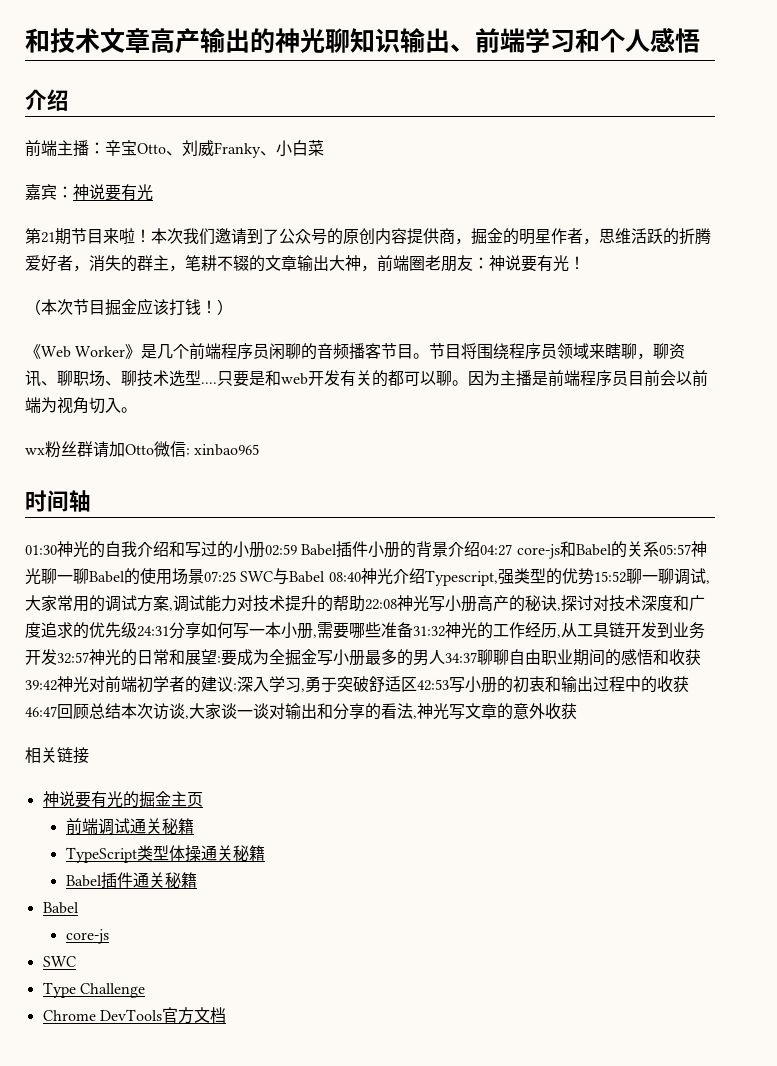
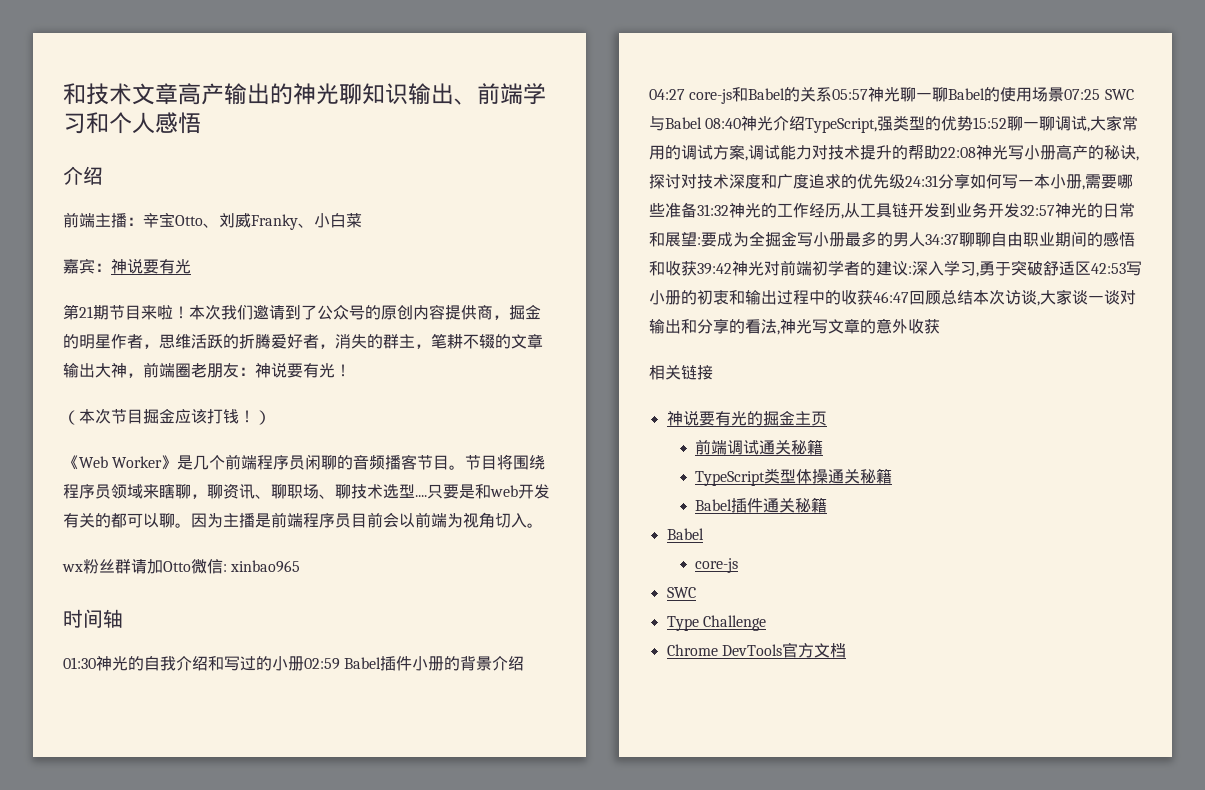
- 01:30神光的自我介绍和写过的小册02:59 Babel插件小册的背景介绍04:27 core-js和Babel的关系05:57神光聊一聊Babel的使用场景07:25 SWC与Babel 08:40神光介绍Typescript,强类型的优势15:52聊一聊调试,大家常用的调试方案,调试能力对技术提升的帮助22:08神光写小册高产的秘诀,探讨对技术深度和广度追求的优先级24:31分享如何写一本小册,需要哪些准备31:32神光的工作经历,从工具链开发到业务开发32:57神光的日常和展望:
+ 01:30神光的自我介绍和写过的小册02:59 Babel插件小册的背景介绍04:27 core-js和Babel的关系05:57神光聊一聊Babel的使用场景07:25 SWC与Babel 08:40神光介绍TypeScript,强类型的优势15:52聊一聊调试,大家常用的调试方案,调试能力对技术提升的帮助22:08神光写小册高产的秘诀,探讨对技术深度和广度追求的优先级24:31分享如何写一本小册,需要哪些准备31:32神光的工作经历,从工具链开发到业务开发32:57神光的日常和展望:

